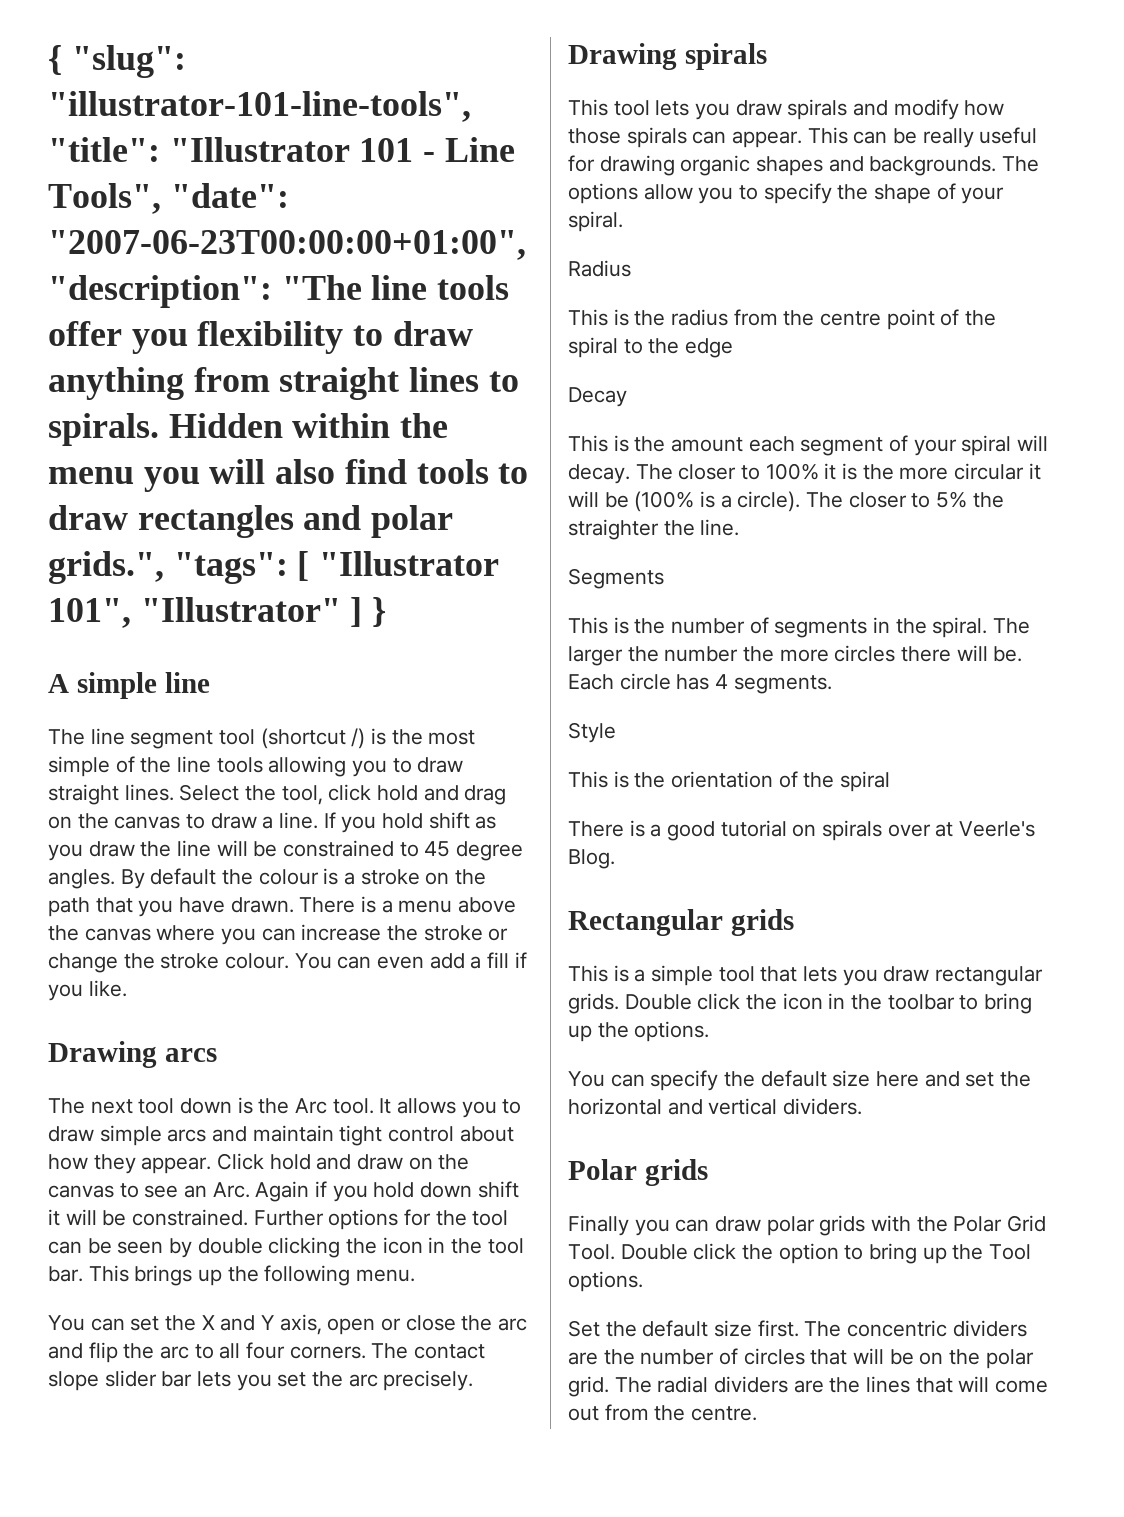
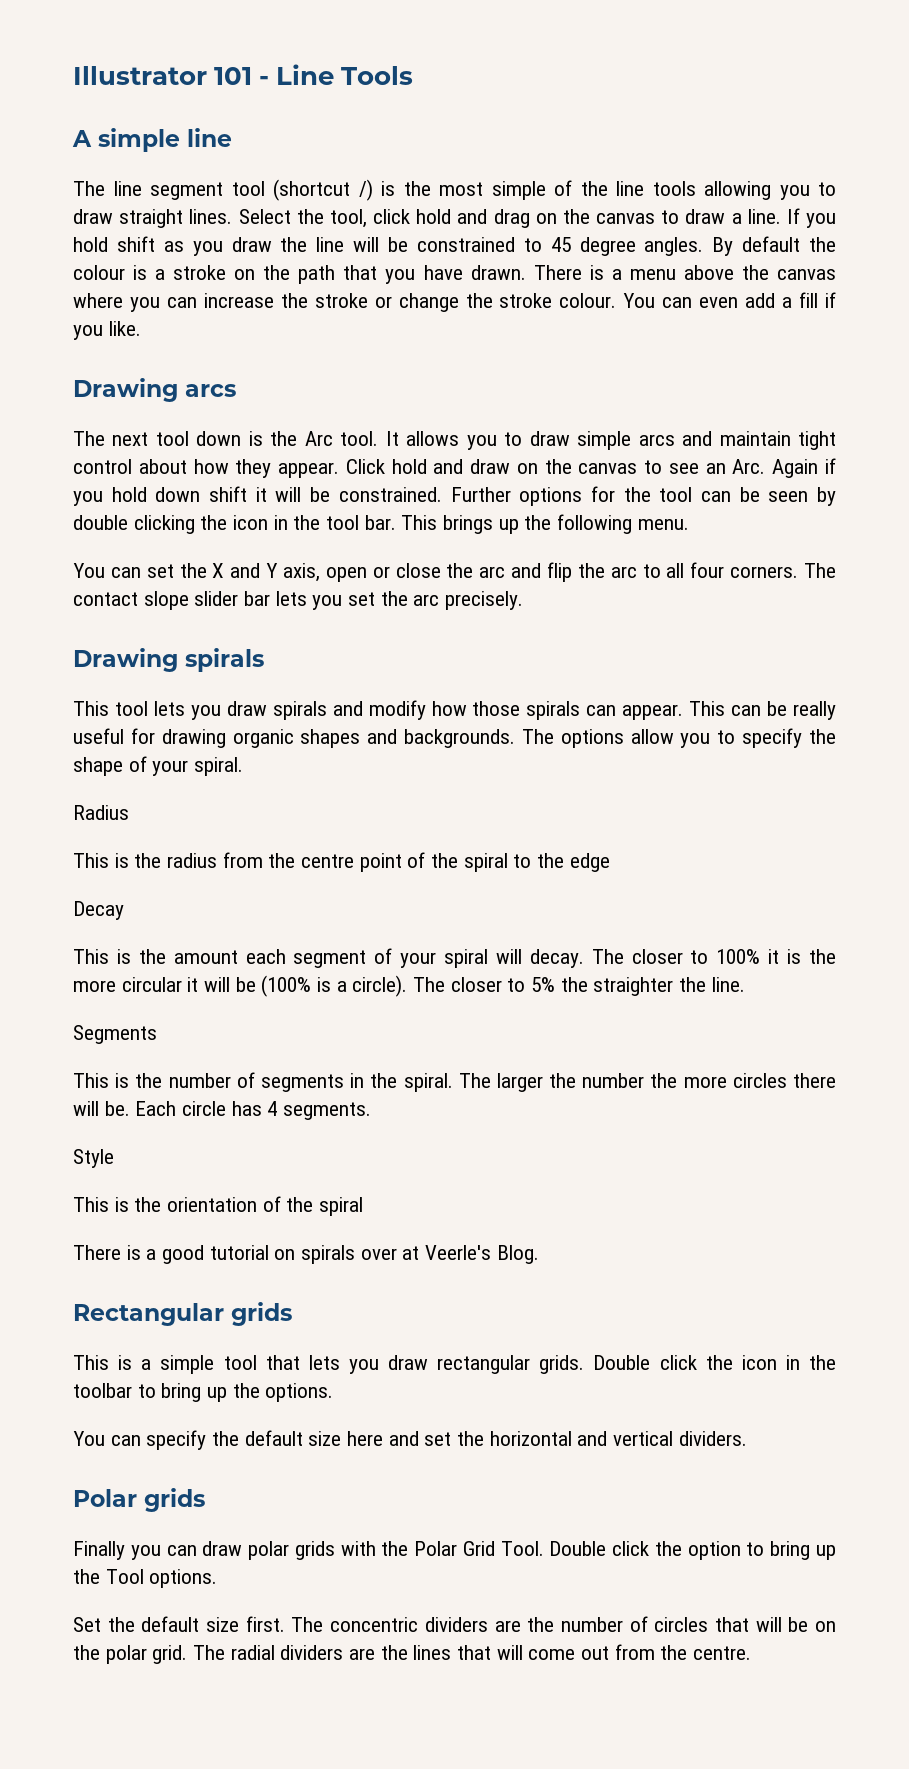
- { "slug": "illustrator-101-line-tools", "title": "Illustrator 101 - Line Tools", "date": "2007-06-23T00:00:00+01:00", "description": "The line tools offer you flexibility to draw anything from straight lines to spirals. Hidden within the menu you will also find tools to draw rectangles and polar grids.", "tags": [ "Illustrator 101", "Illustrator" ] }
+ Illustrator 101 - Line Tools

